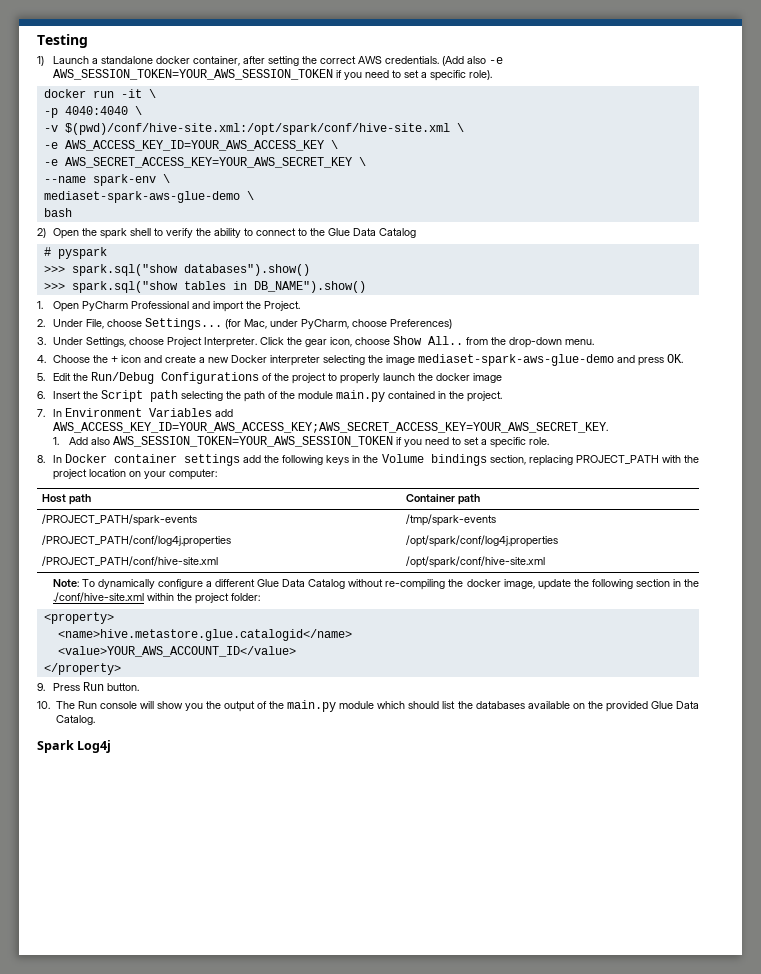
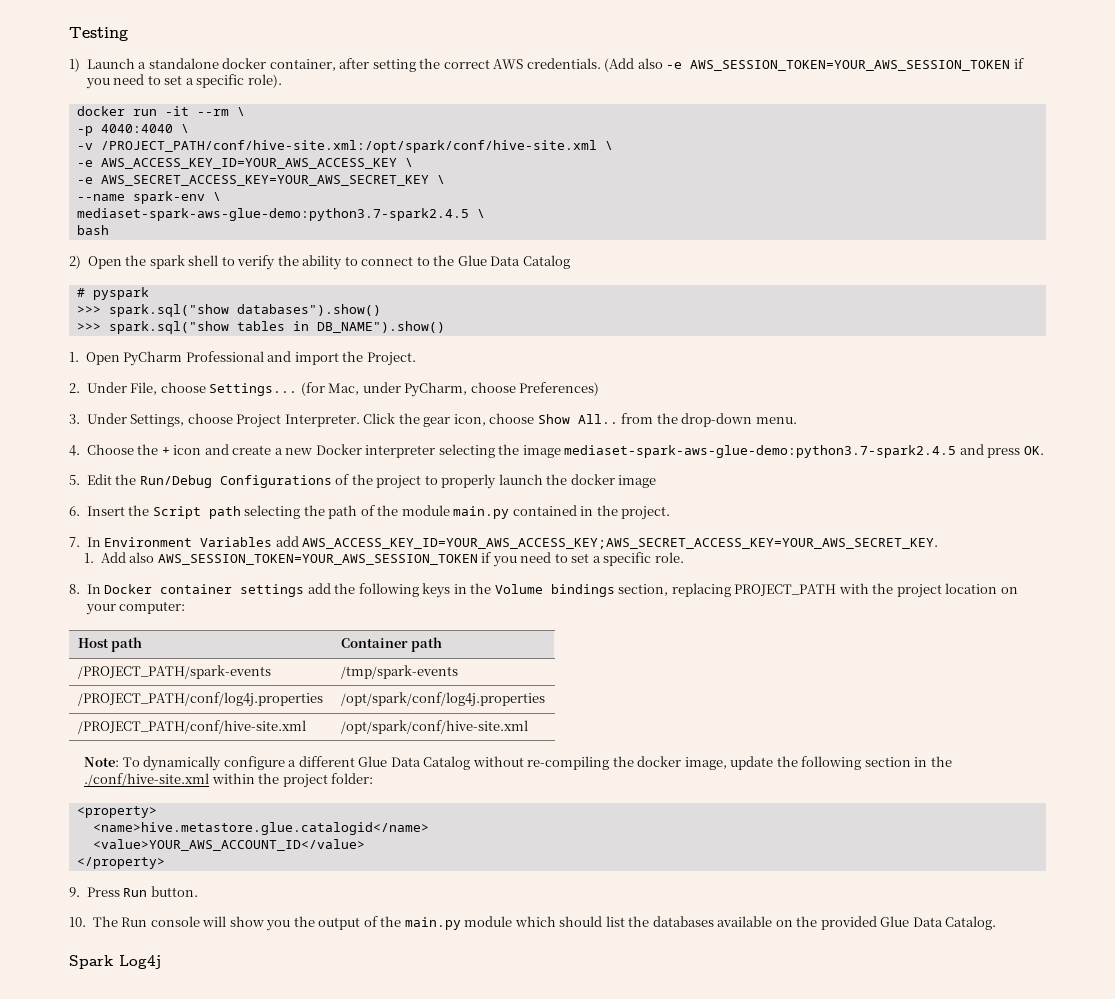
- docker run -it \
+ docker run -it --rm \
- -v $(pwd)/conf/hive-site.xml:/opt/spark/conf/hive-site.xml \
+ -v /PROJECT_PATH/conf/hive-site.xml:/opt/spark/conf/hive-site.xml \
- mediaset-spark-aws-glue-demo \
+ mediaset-spark-aws-glue-demo:python3.7-spark2.4.5 \
- 4. Choose the + icon and create a new Docker interpreter selecting the image mediaset-spark-aws-glue-demo and press OK.
+ 4. Choose the + icon and create a new Docker interpreter selecting the image mediaset-spark-aws-glue-demo:python3.7-spark2.4.5 and press OK.

